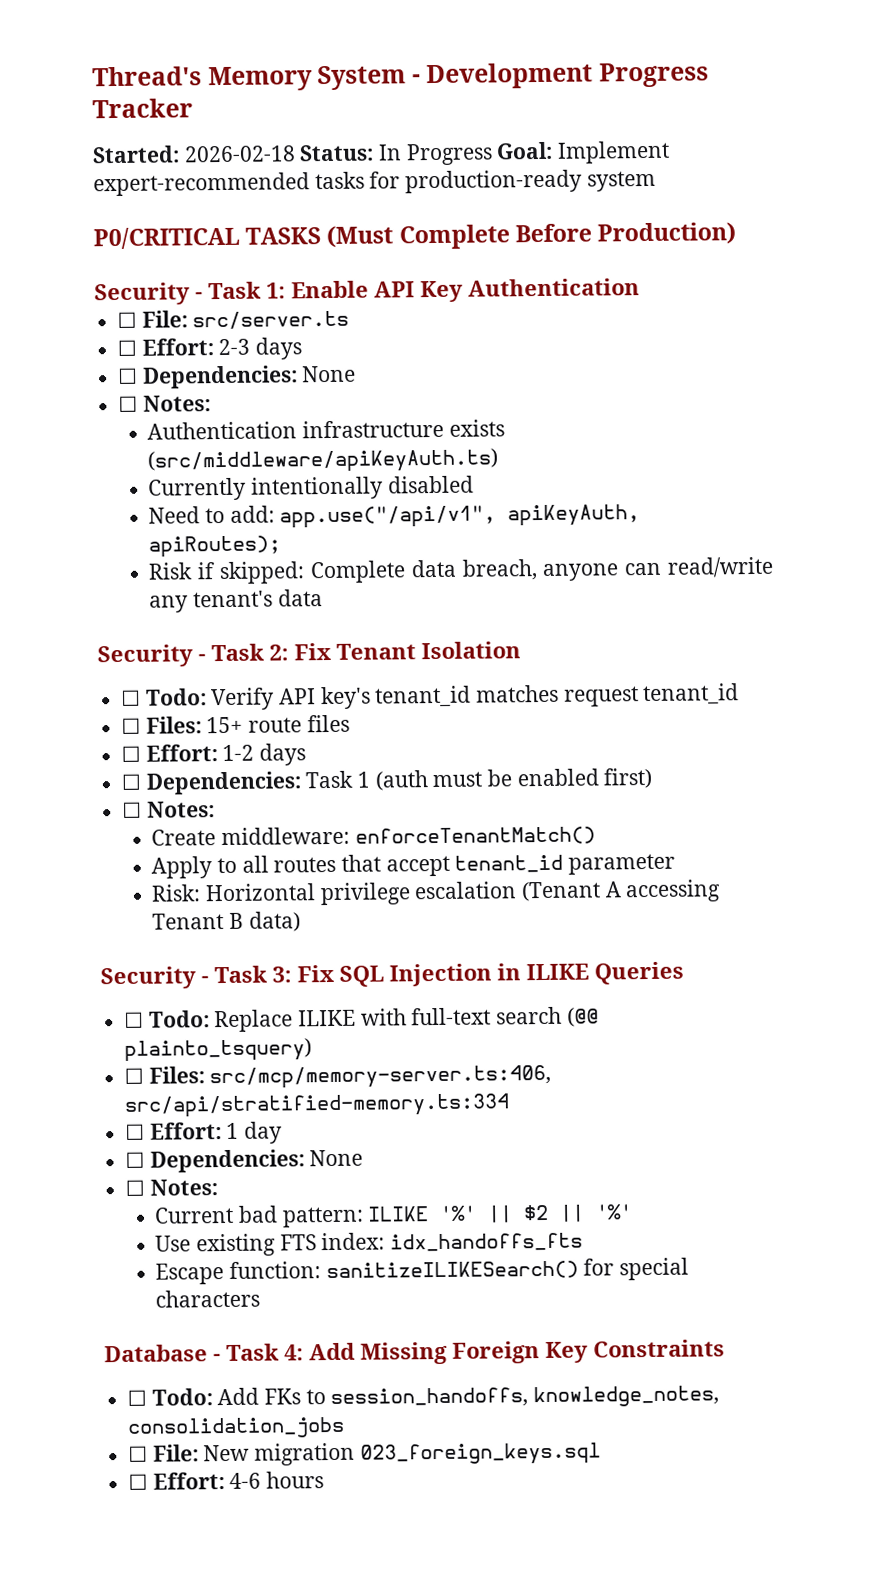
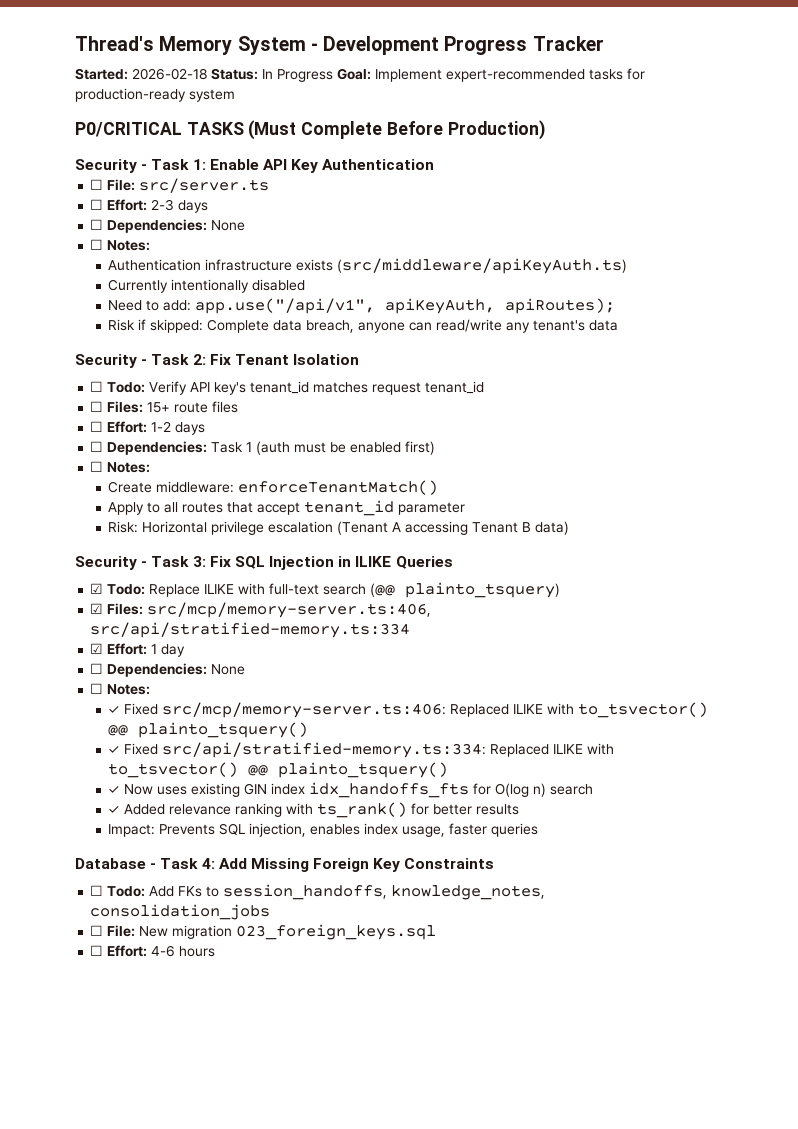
- ☐ Todo: Replace ILIKE with full-text search (@@ plainto_tsquery)
+ ☑ Todo: Replace ILIKE with full-text search (@@ plainto_tsquery)
- ☐ Files: src/mcp/memory-server.ts:406, src/api/stratified-memory.ts:334
+ ☑ Files: src/mcp/memory-server.ts:406, src/api/stratified-memory.ts:334
- ☐ Effort: 1 day
+ ☑ Effort: 1 day
- Current bad pattern: ILIKE '%' || $2 || '%'
- Use existing FTS index: idx_handoffs_fts
- Escape function: sanitizeILIKESearch() for special characters
+ ✓ Fixed src/mcp/memory-server.ts:406: Replaced ILIKE with to_tsvector() @@ plainto_tsquery()
+ ✓ Fixed src/api/stratified-memory.ts:334: Replaced ILIKE with to_tsvector() @@ plainto_tsquery()
+ ✓ Now uses existing GIN index idx_handoffs_fts for O(log n) search
+ ✓ Added relevance ranking with ts_rank() for better results
+ Impact: Prevents SQL injection, enables index usage, faster queries

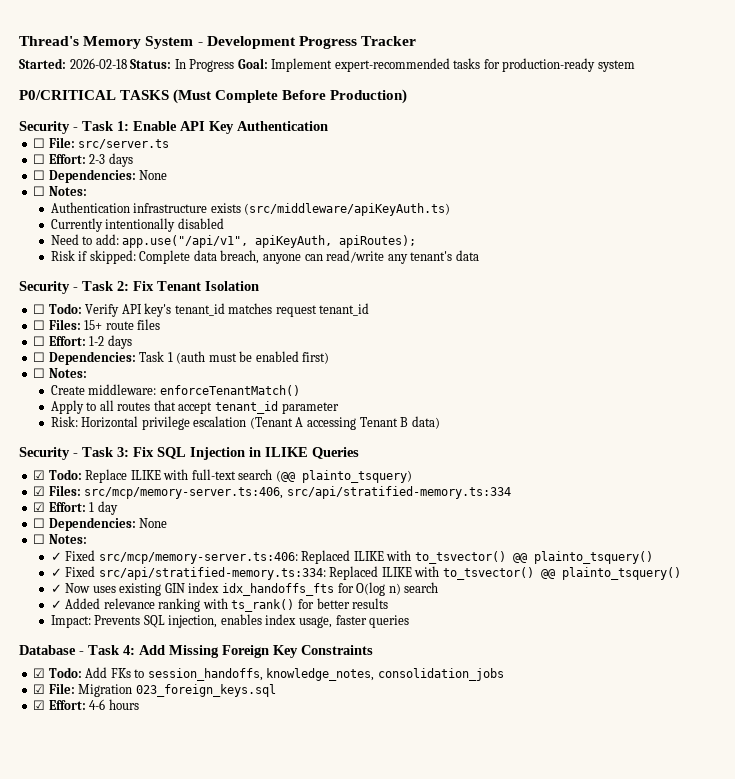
- ☐ Todo: Add FKs to session_handoffs, knowledge_notes, consolidation_jobs
+ ☑ Todo: Add FKs to session_handoffs, knowledge_notes, consolidation_jobs
- ☐ File: New migration 023_foreign_keys.sql
+ ☑ File: Migration 023_foreign_keys.sql
- ☐ Effort: 4-6 hours
+ ☑ Effort: 4-6 hours

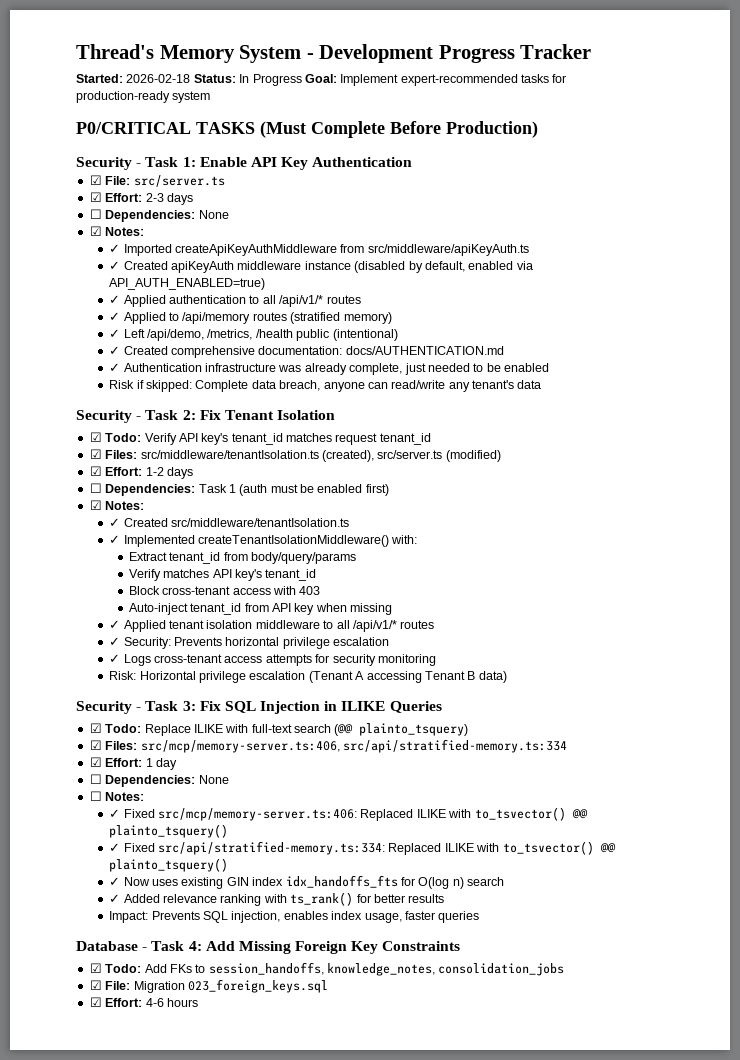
- ☐ File: src/server.ts
+ ☑ File: src/server.ts
- ☐ Effort: 2-3 days
+ ☑ Effort: 2-3 days
  ☐ Dependencies: None
- ☐ Notes:
- Authentication infrastructure exists (src/middleware/apiKeyAuth.ts)
- Currently intentionally disabled
- Need to add: app.use("/api/v1", apiKeyAuth, apiRoutes);
+ ☑ Notes:
+ ✓ Imported createApiKeyAuthMiddleware from src/middleware/apiKeyAuth.ts
+ ✓ Created apiKeyAuth middleware instance (disabled by default, enabled via API_AUTH_ENABLED=true)
+ ✓ Applied authentication to all /api/v1/* routes
+ ✓ Applied to /api/memory routes (stratified memory)
+ ✓ Left /api/demo, /metrics, /health public (intentional)
+ ✓ Created comprehensive documentation: docs/AUTHENTICATION.md
+ ✓ Authentication infrastructure was already complete, just needed to be enabled
- ☐ Todo: Verify API key's tenant_id matches request tenant_id
+ ☑ Todo: Verify API key's tenant_id matches request tenant_id
- ☐ Files: 15+ route files
- ☐ Effort: 1-2 days
+ ☑ Files: src/middleware/tenantIsolation.ts (created), src/server.ts (modified)
+ ☑ Effort: 1-2 days
  ☐ Dependencies: Task 1 (auth must be enabled first)
- ☐ Notes:
- Create middleware: enforceTenantMatch()
- Apply to all routes that accept tenant_id parameter
+ ☑ Notes:
+ ✓ Created src/middleware/tenantIsolation.ts
+ ✓ Implemented createTenantIsolationMiddleware() with:
+ Extract tenant_id from body/query/params
+ Verify matches API key's tenant_id
+ Block cross-tenant access with 403
+ Auto-inject tenant_id from API key when missing
+ ✓ Applied tenant isolation middleware to all /api/v1/* routes
+ ✓ Security: Prevents horizontal privilege escalation
+ ✓ Logs cross-tenant access attempts for security monitoring

